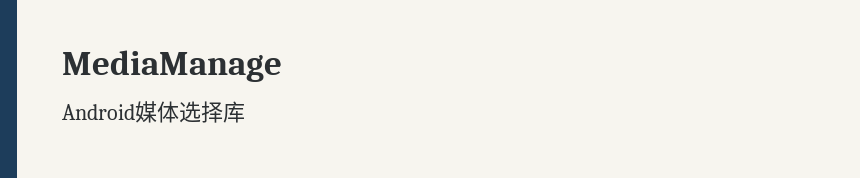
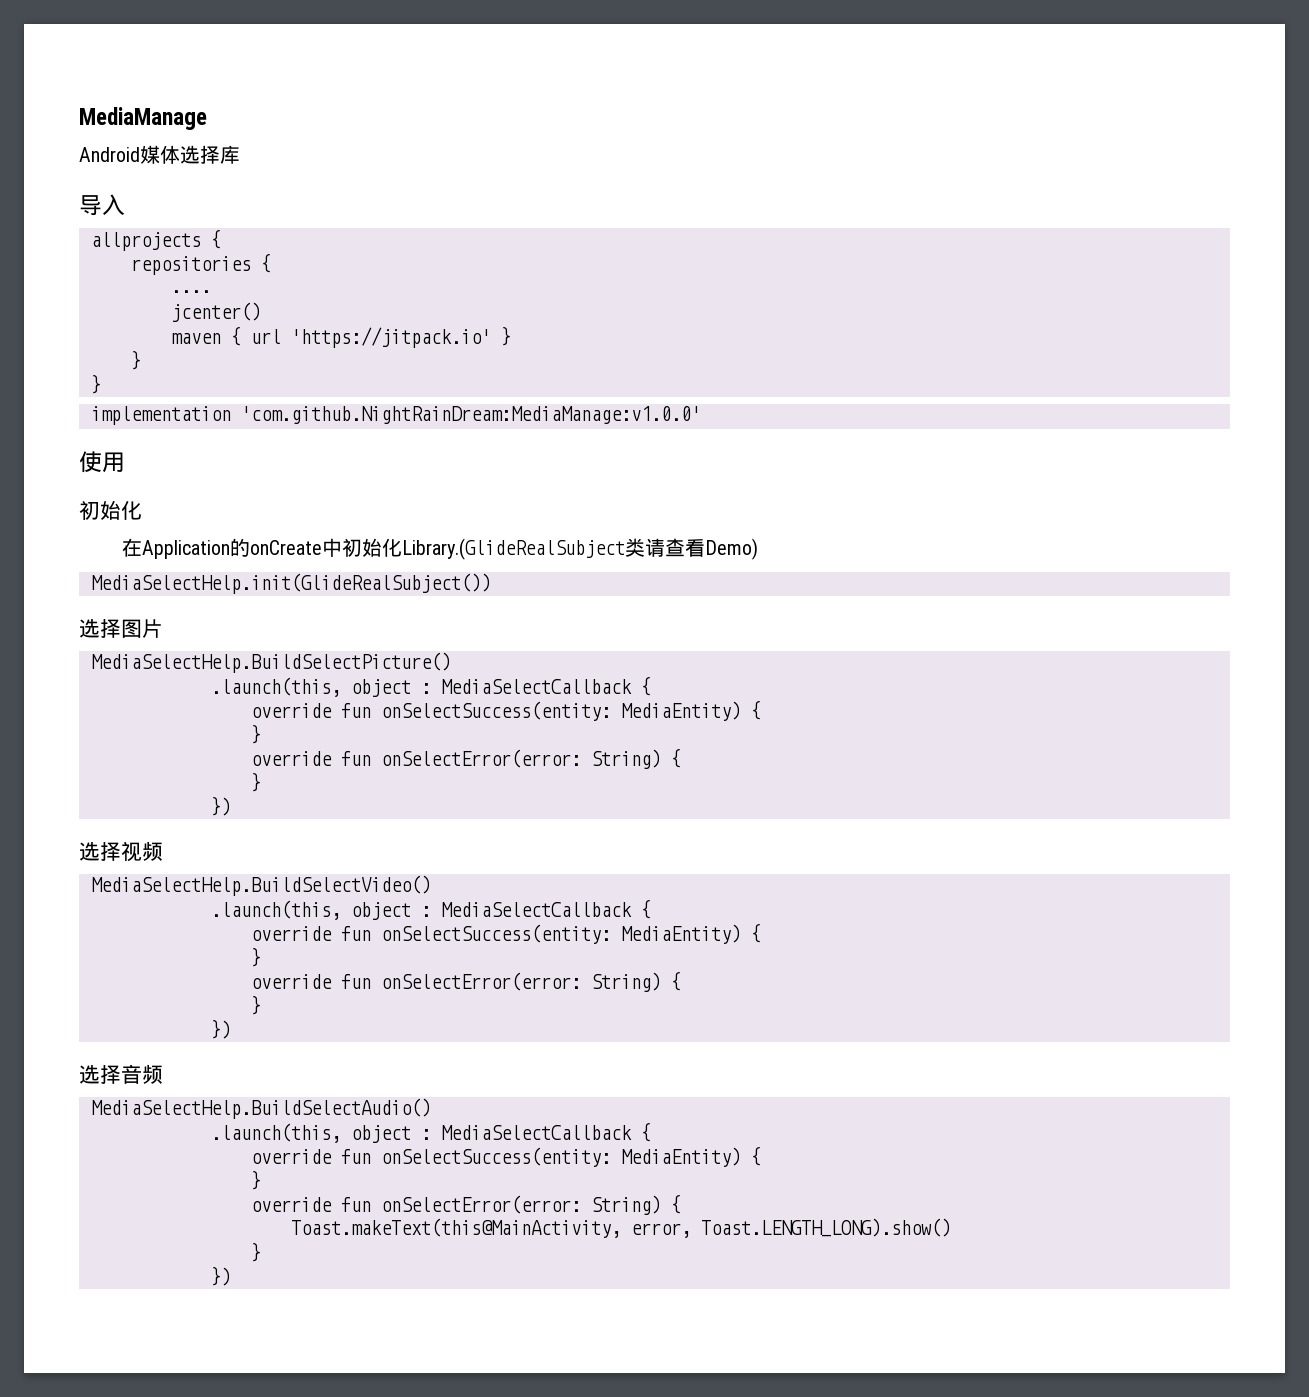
+ 导入
+ allprojects {
+ repositories {
+ ....
+ jcenter()
+ maven { url 'https://jitpack.io' }
+ }
+ }
+ implementation 'com.github.NightRainDream:MediaManage:v1.0.0'
+ 使用
+ 初始化
+ 在Application的onCreate中初始化Library.(GlideRealSubject类请查看Demo)
+ MediaSelectHelp.init(GlideRealSubject())
+ 选择图片
+ MediaSelectHelp.BuildSelectPicture()
+ .launch(this, object : MediaSelectCallback {
+ override fun onSelectSuccess(entity: MediaEntity) {
+ }
+ override fun onSelectError(error: String) {
+ }
+ })
+ 选择视频
+ MediaSelectHelp.BuildSelectVideo()
+ .launch(this, object : MediaSelectCallback {
+ override fun onSelectSuccess(entity: MediaEntity) {
+ }
+ override fun onSelectError(error: String) {
+ }
+ })
+ 选择音频
+ MediaSelectHelp.BuildSelectAudio()
+ .launch(this, object : MediaSelectCallback {
+ override fun onSelectSuccess(entity: MediaEntity) {
+ }
+ override fun onSelectError(error: String) {
+ Toast.makeText(this@MainActivity, error, Toast.LENGTH_LONG).show()
+ }
+ })

